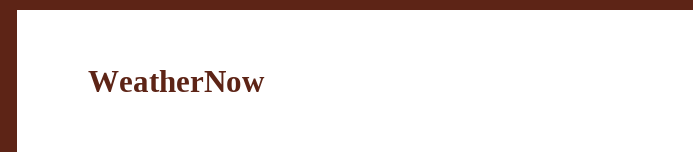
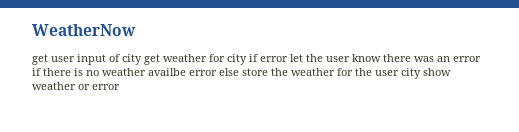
+ get user input of city get weather for city if error let the user know there was an error if there is no weather availbe error else store the weather for the user city show weather or error

